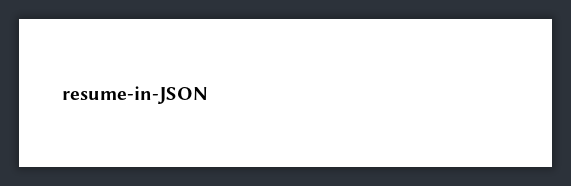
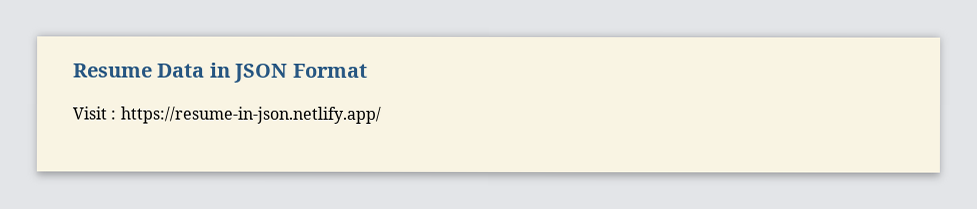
- resume-in-JSON
+ Resume Data in JSON Format
+ Visit : https://resume-in-json.netlify.app/

